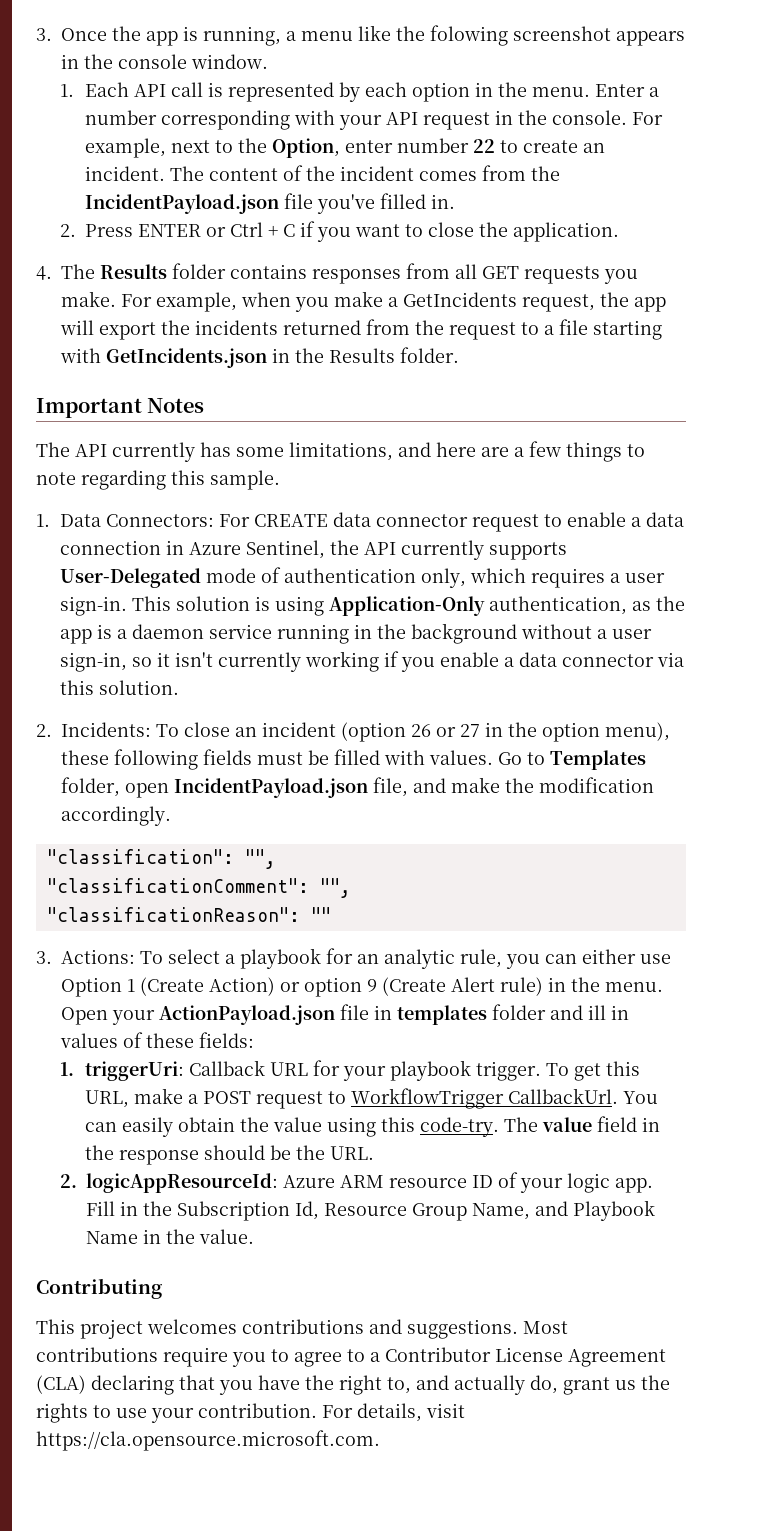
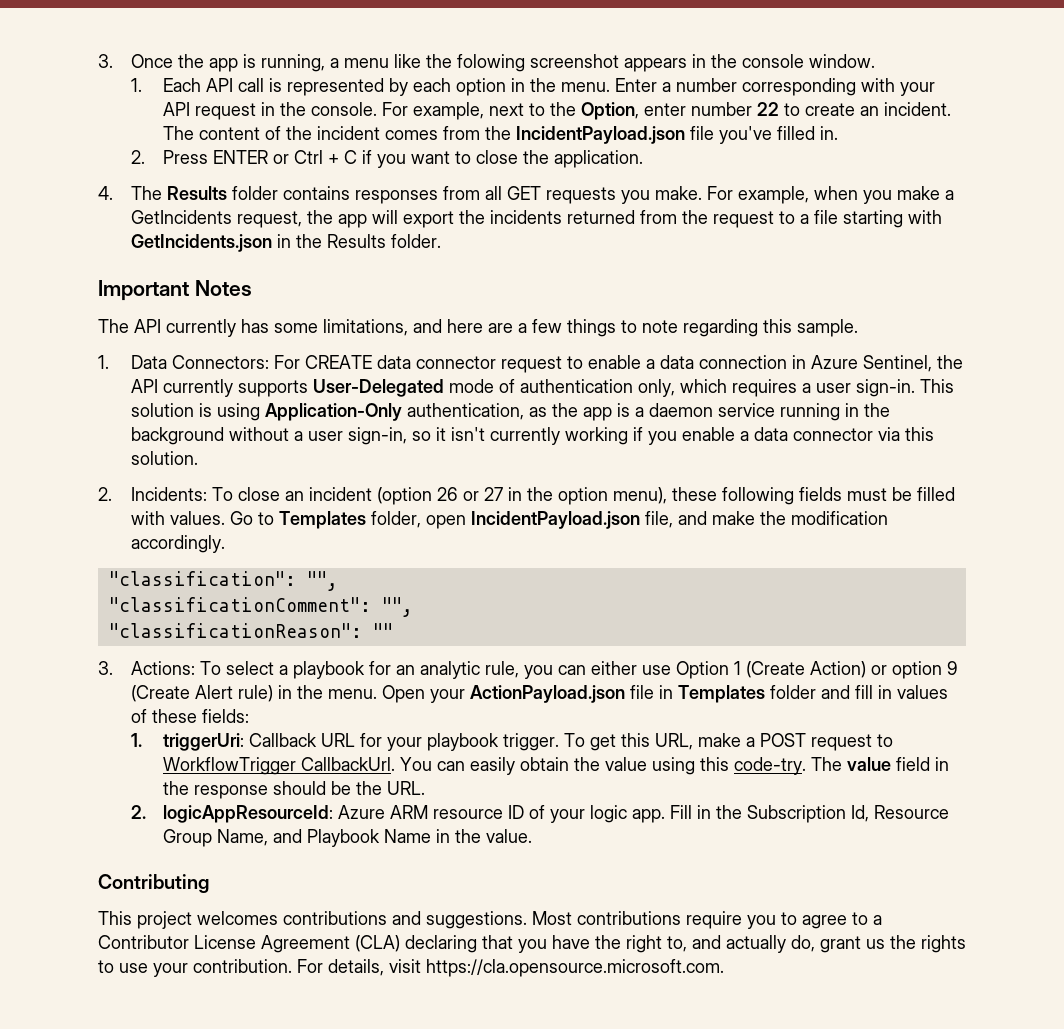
- Open your ActionPayload.json file in templates folder and ill in values of these fields:
+ Open your ActionPayload.json file in Templates folder and fill in values of these fields:

